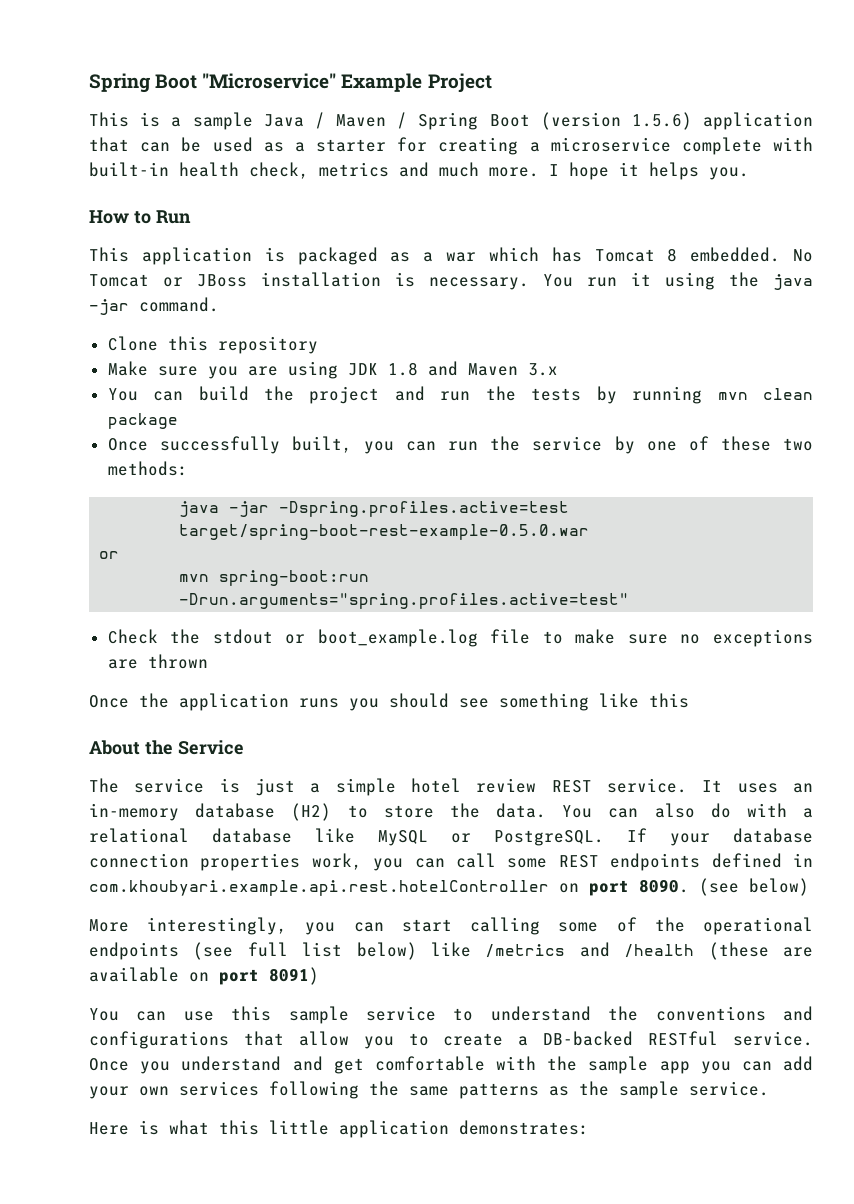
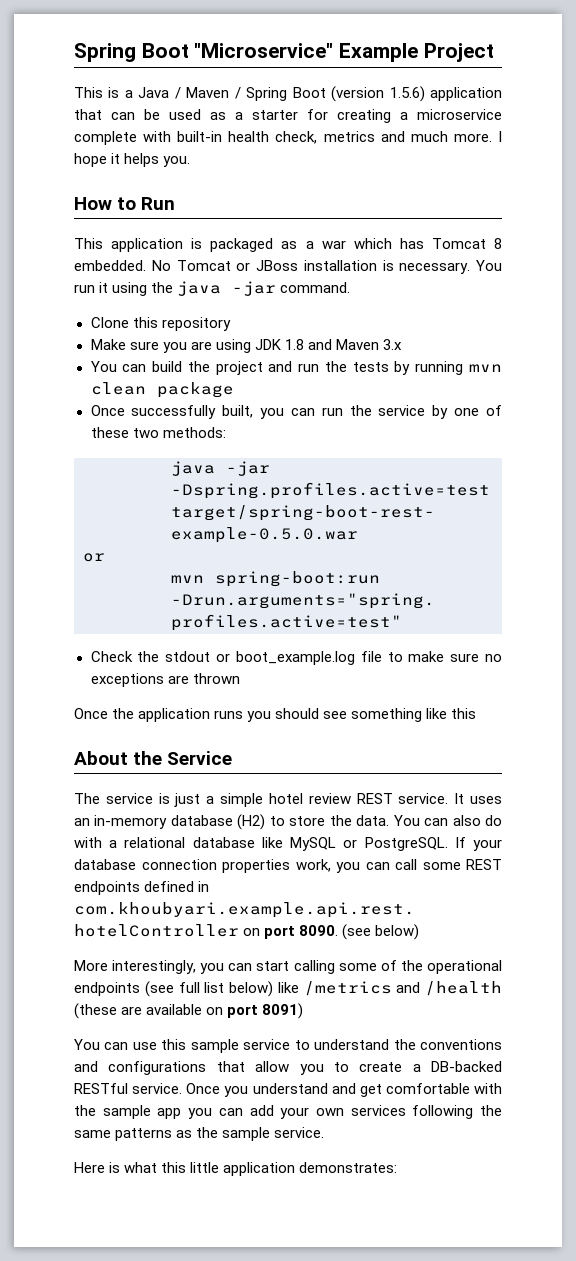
- This is a sample Java / Maven / Spring Boot (version 1.5.6) application that can be used as a starter for creating a microservice complete with built-in health check, metrics and much more.
+ This is a Java / Maven / Spring Boot (version 1.5.6) application that can be used as a starter for creating a microservice complete with built-in health check, metrics and much more.

